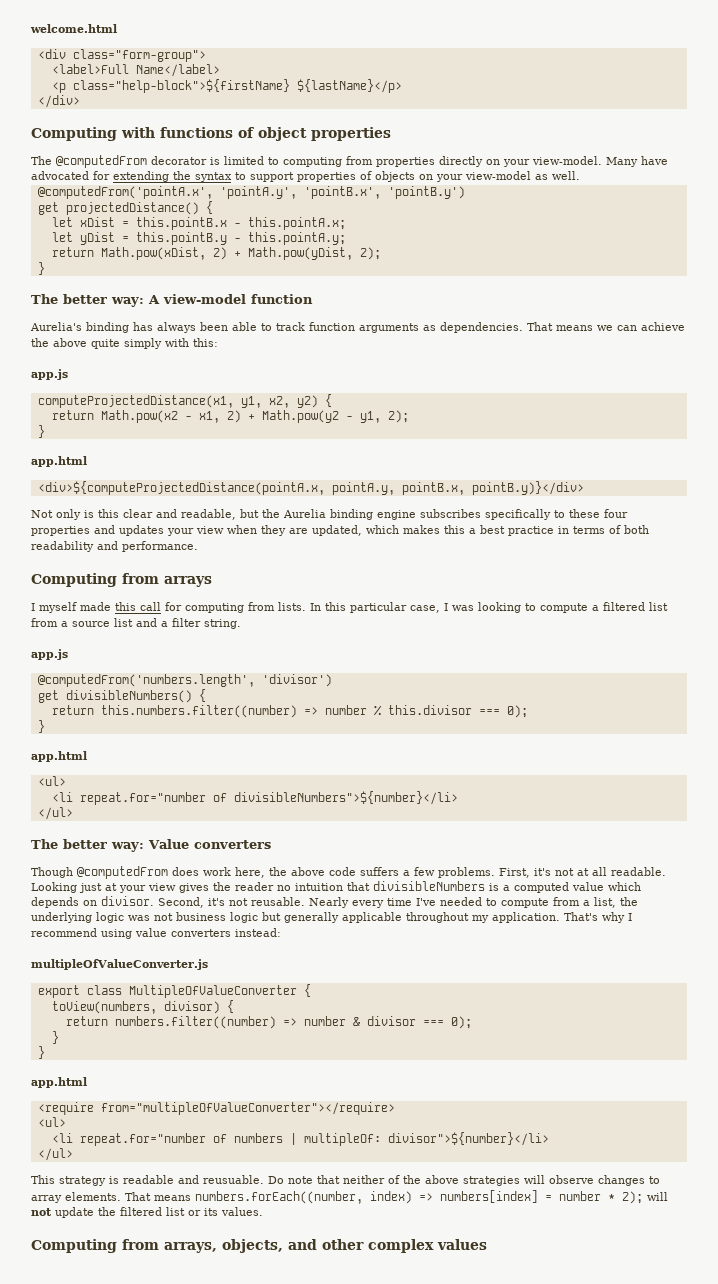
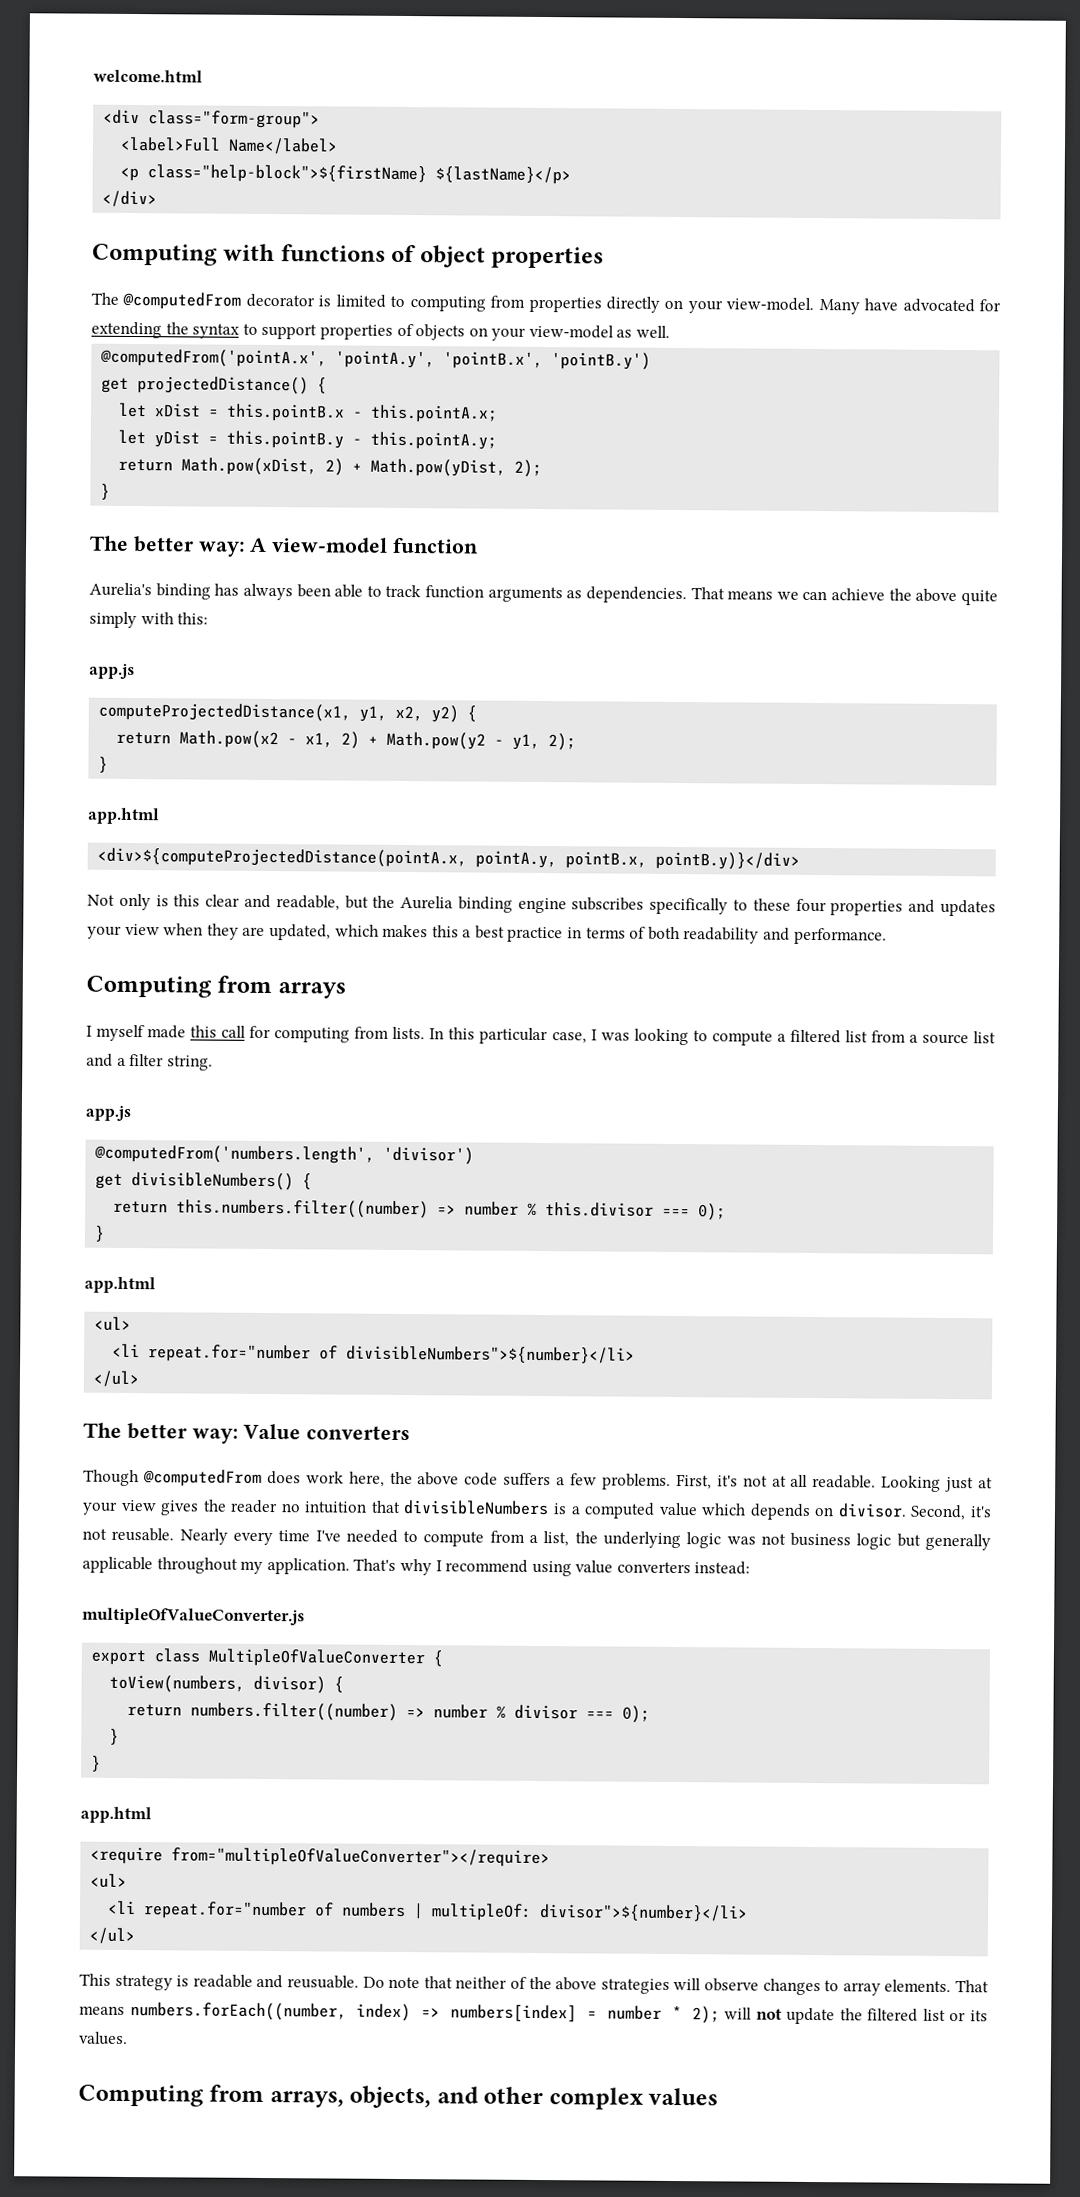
- return numbers.filter((number) => number & divisor === 0);
+ return numbers.filter((number) => number % divisor === 0);

